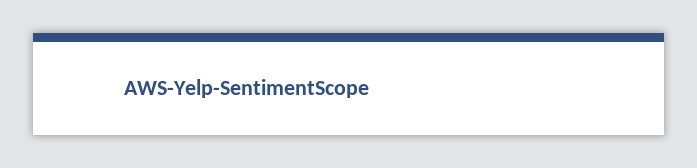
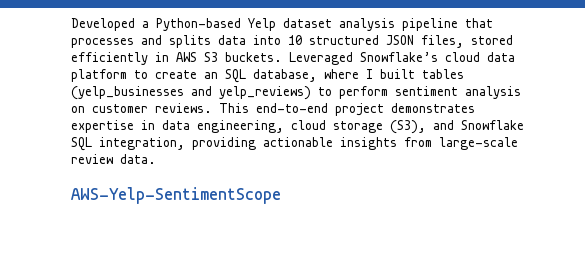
+ Developed a Python-based Yelp dataset analysis pipeline that processes and splits data into 10 structured JSON files, stored efficiently in AWS S3 buckets. Leveraged Snowflake’s cloud data platform to create an SQL database, where I built tables (yelp_businesses and yelp_reviews) to perform sentiment analysis on customer reviews. This end-to-end project demonstrates expertise in data engineering, cloud storage (S3), and Snowflake SQL integration, providing actionable insights from large-scale review data.

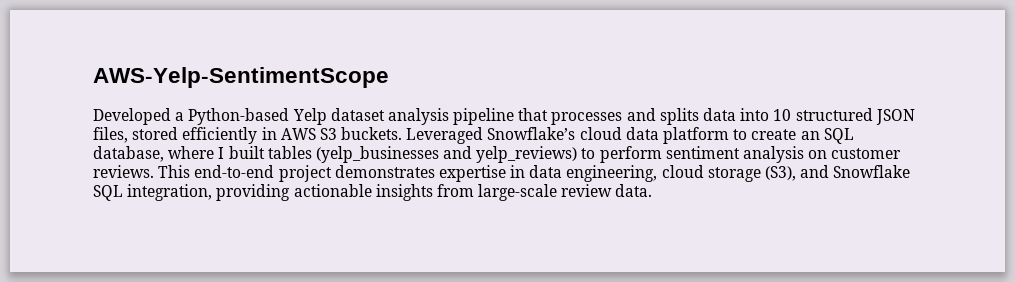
+ AWS-Yelp-SentimentScope
- AWS-Yelp-SentimentScope

